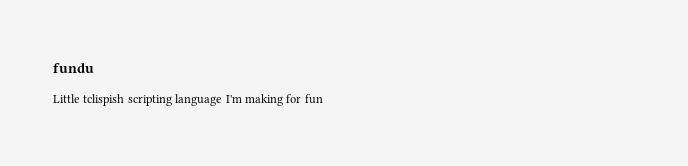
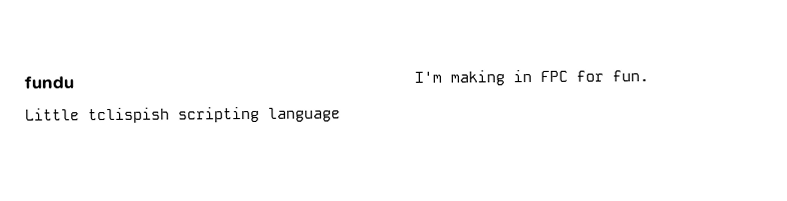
- Little tclispish scripting language I'm making for fun
+ Little tclispish scripting language I'm making in FPC for fun.

